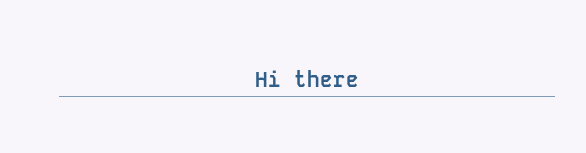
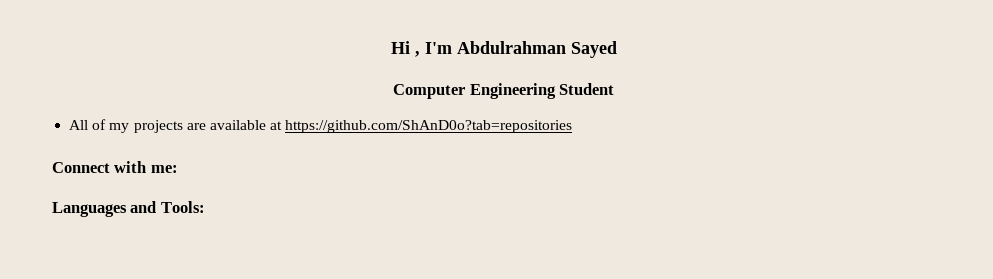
- Hi there
+ Hi , I'm Abdulrahman Sayed
+ Computer Engineering Student
+ All of my projects are available at https://github.com/ShAnD0o?tab=repositories
+ Connect with me:
+ Languages and Tools:

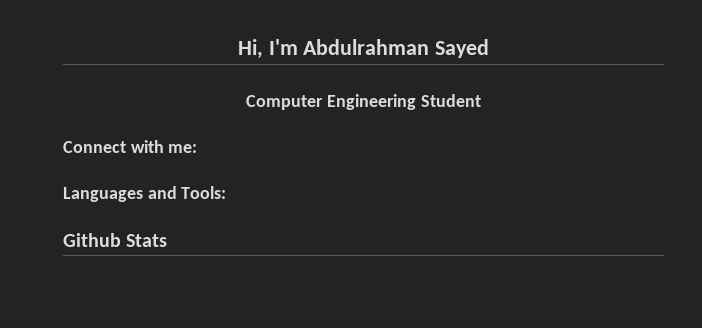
- Hi , I'm Abdulrahman Sayed
+ Hi, I'm Abdulrahman Sayed
- All of my projects are available at https://github.com/ShAnD0o?tab=repositories
+ Github Stats

